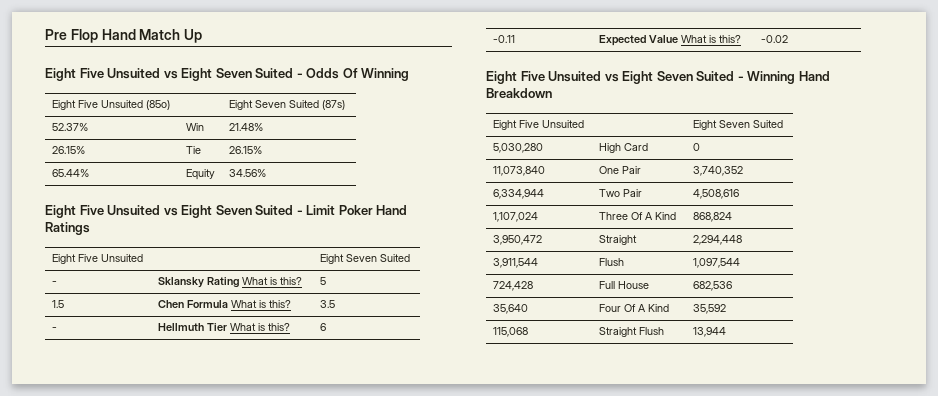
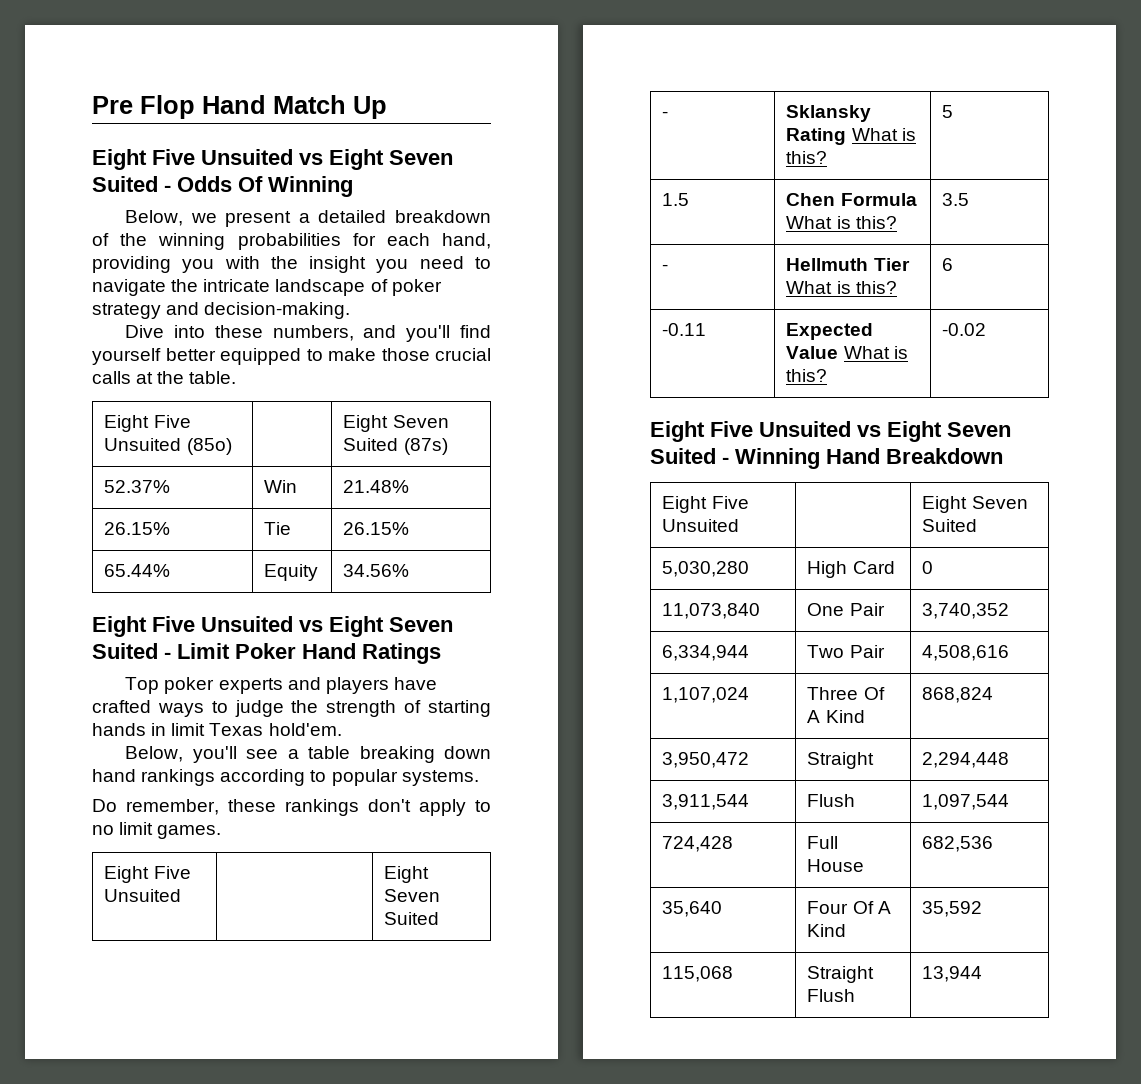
+ Below, we present a detailed breakdown of the winning probabilities for each hand, providing you with the insight you need to navigate the intricate landscape of poker strategy and decision-making.
+ Dive into these numbers, and you'll find yourself better equipped to make those crucial calls at the table.
+ Top poker experts and players have crafted ways to judge the strength of starting hands in limit Texas hold'em.
+ Below, you'll see a table breaking down hand rankings according to popular systems.
+ Do remember, these rankings don't apply to no limit games.

